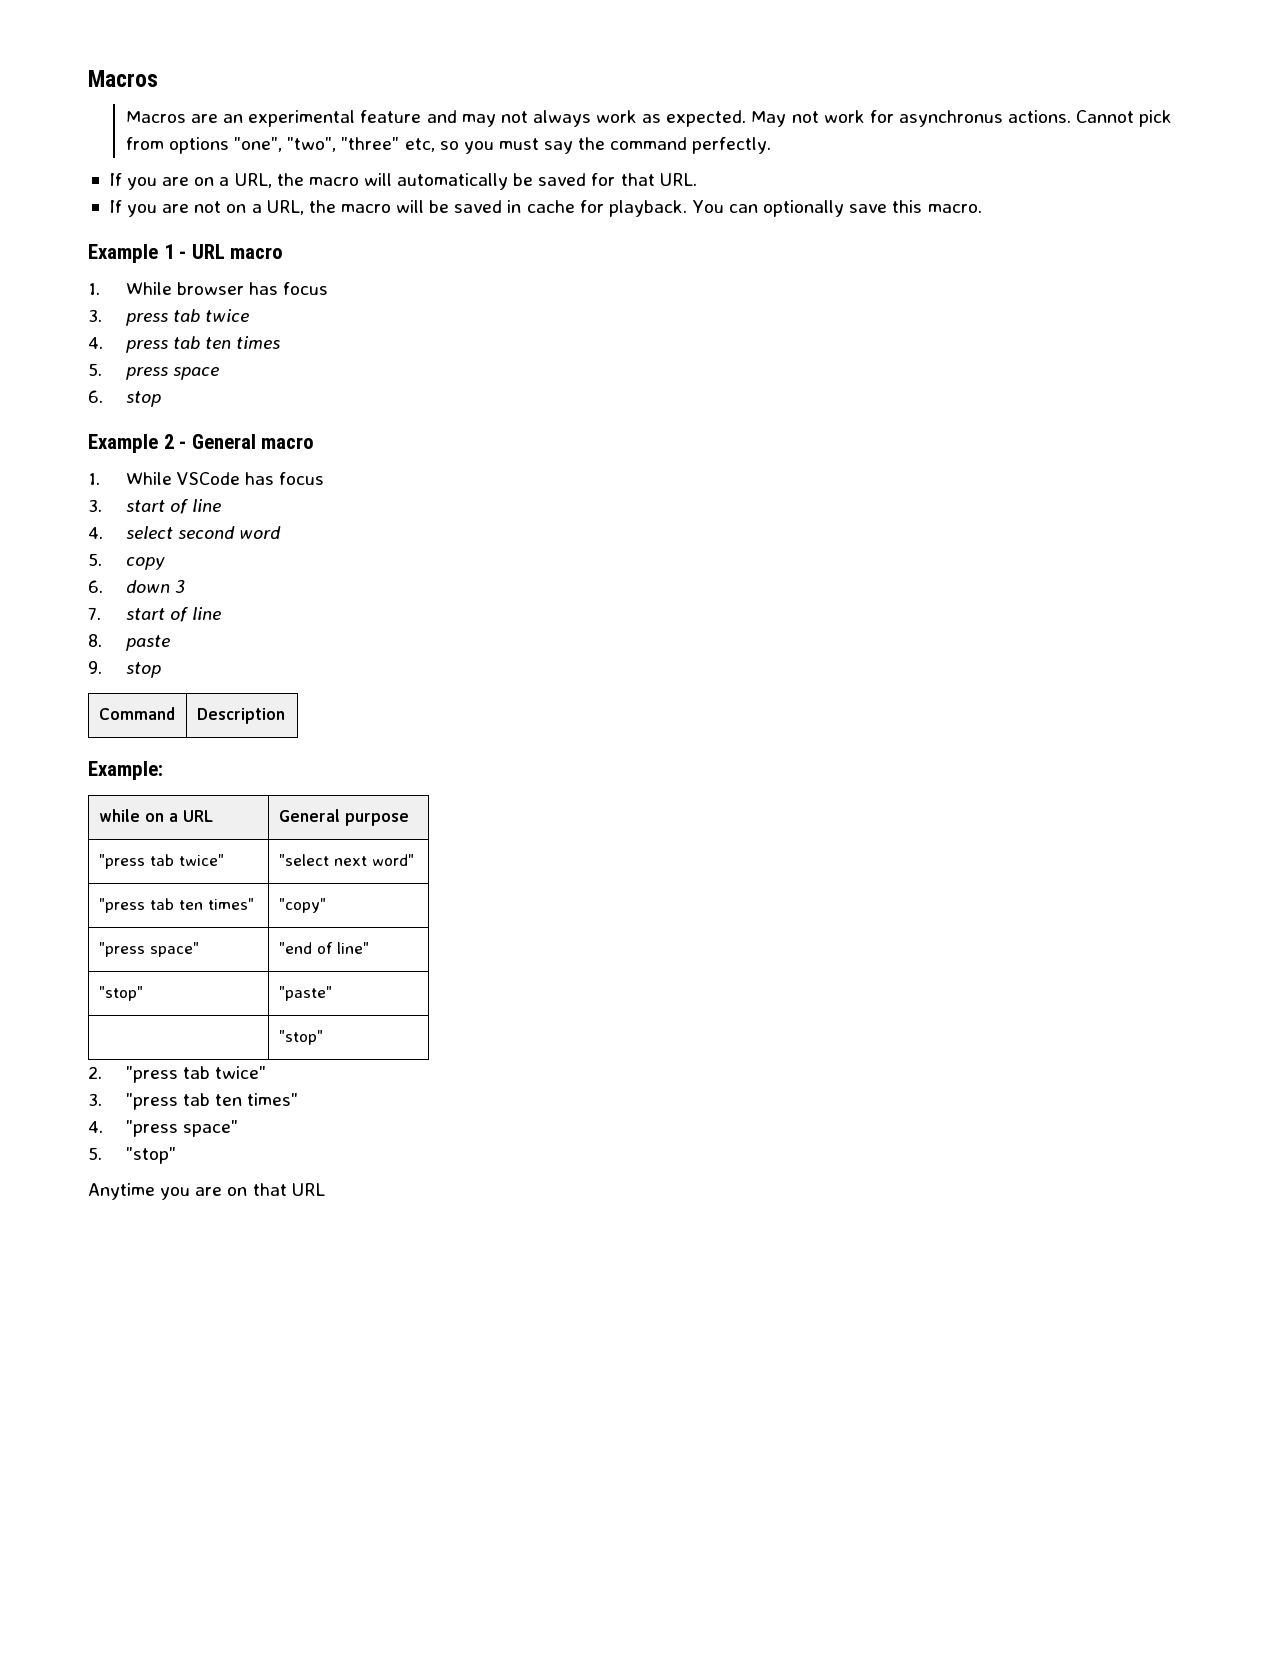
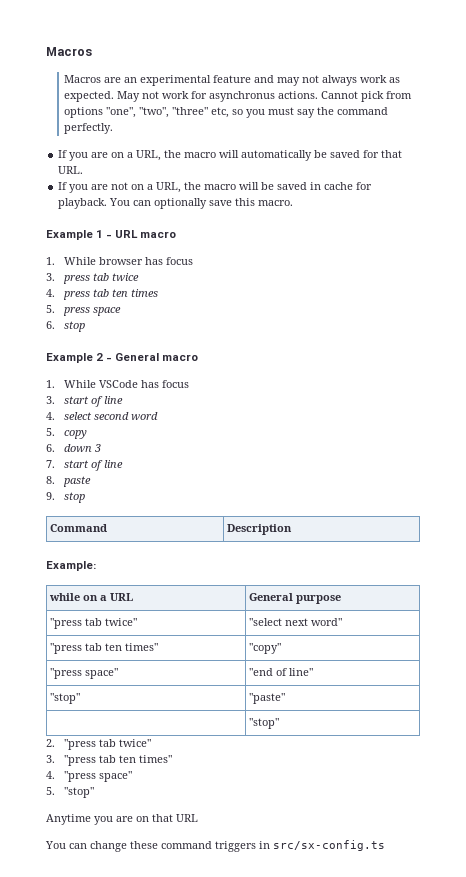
+ You can change these command triggers in src/sx-config.ts

